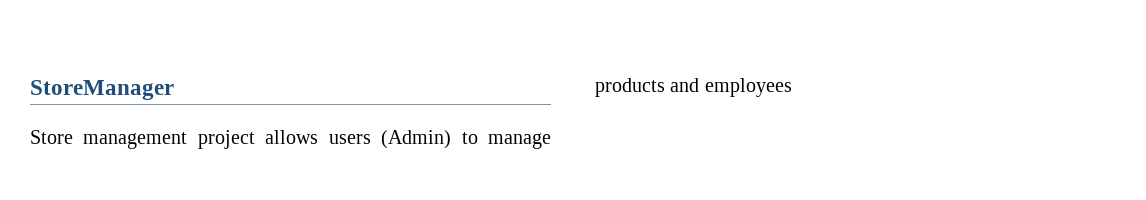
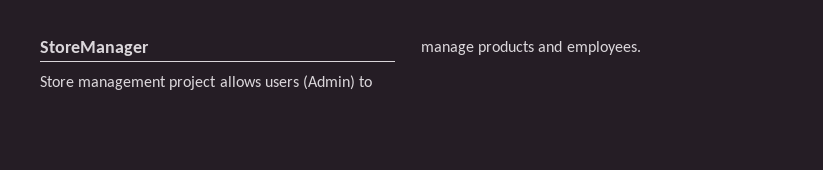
- Store management project allows users (Admin) to manage products and employees
+ Store management project allows users (Admin) to manage products and employees.

